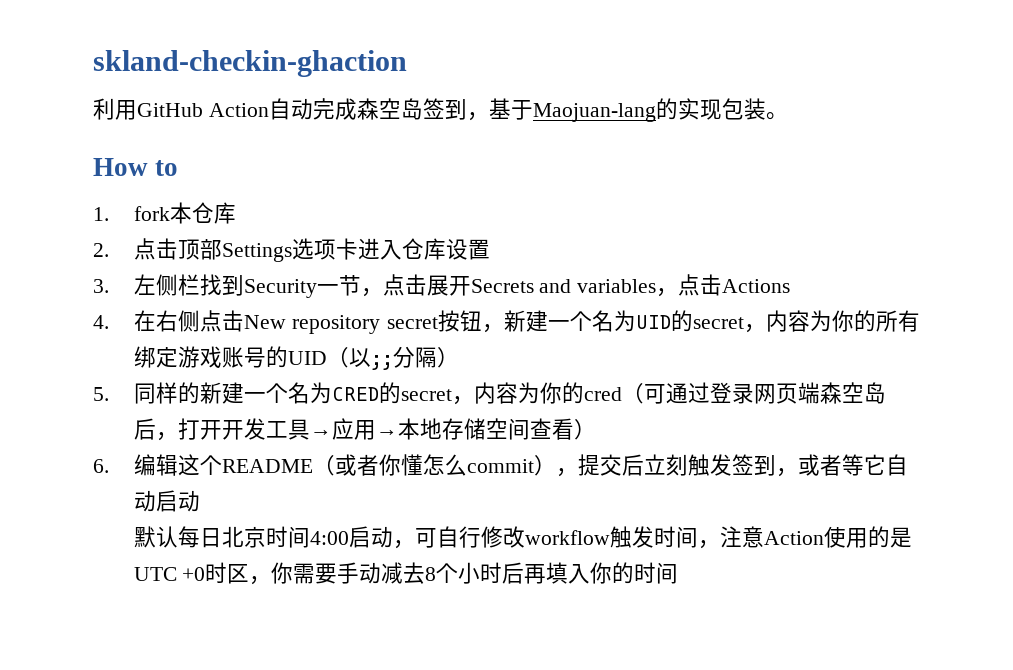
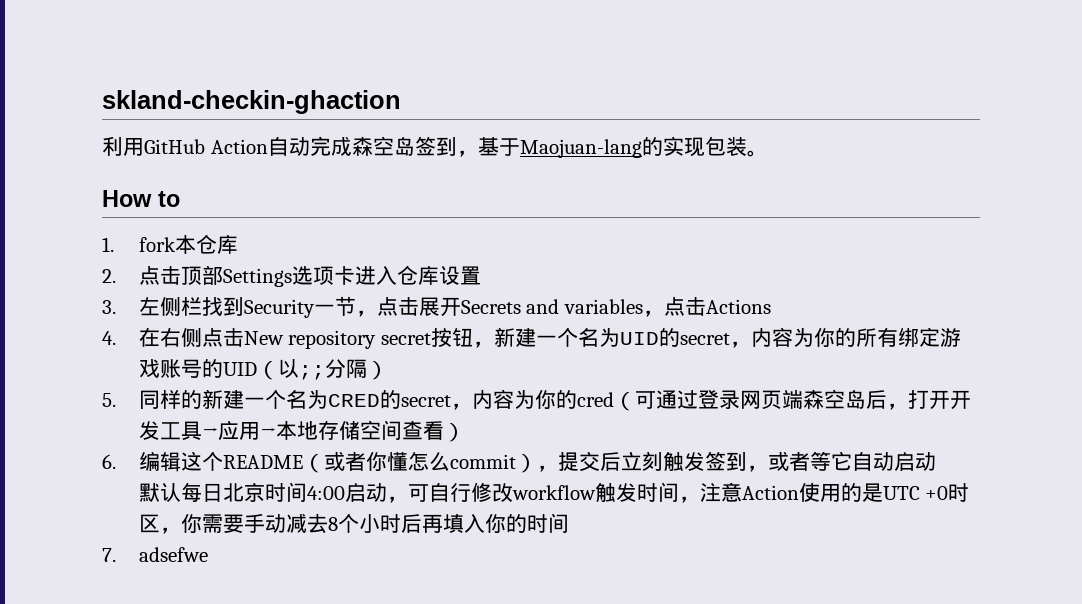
+ 7. adsefwe

